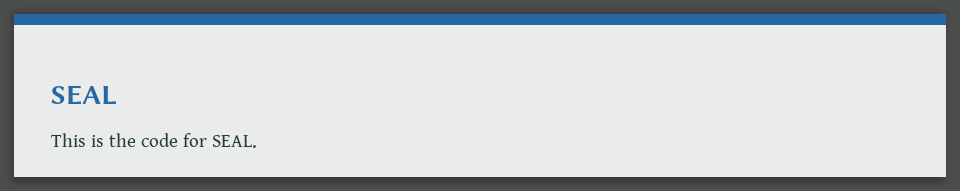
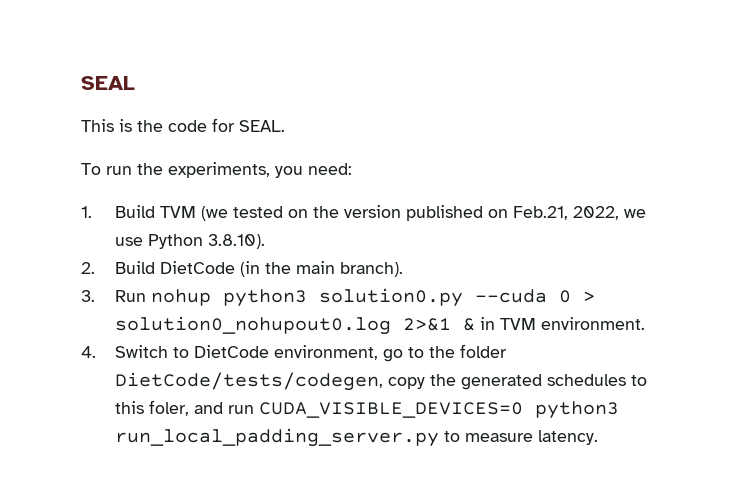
+ To run the experiments, you need:
+ 1. Build TVM (we tested on the version published on Feb.21, 2022, we use Python 3.8.10).
+ 2. Build DietCode (in the main branch).
+ 3. Run nohup python3 solution0.py --cuda 0 > solution0_nohupout0.log 2>&1 & in TVM environment.
+ 4. Switch to DietCode environment, go to the folder DietCode/tests/codegen, copy the generated schedules to this foler, and run CUDA_VISIBLE_DEVICES=0 python3 run_local_padding_server.py to measure latency.

